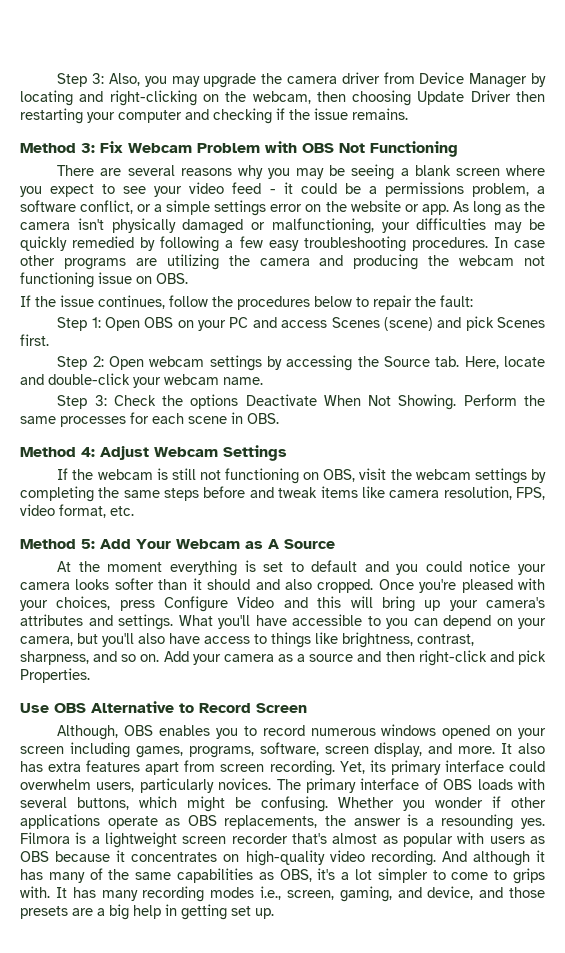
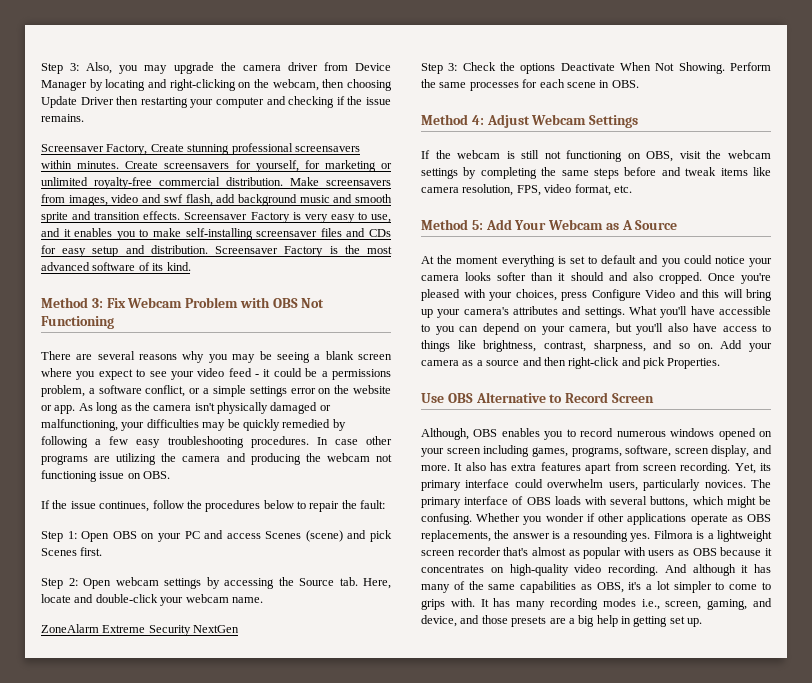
+ Screensaver Factory, Create stunning professional screensavers within minutes. Create screensavers for yourself, for marketing or unlimited royalty-free commercial distribution. Make screensavers from images, video and swf flash, add background music and smooth sprite and transition effects. Screensaver Factory is very easy to use, and it enables you to make self-installing screensaver files and CDs for easy setup and distribution. Screensaver Factory is the most advanced software of its kind.
+ ZoneAlarm Extreme Security NextGen

